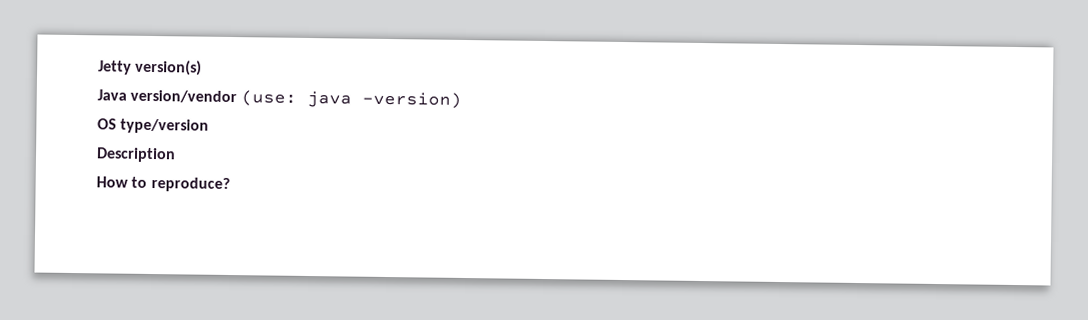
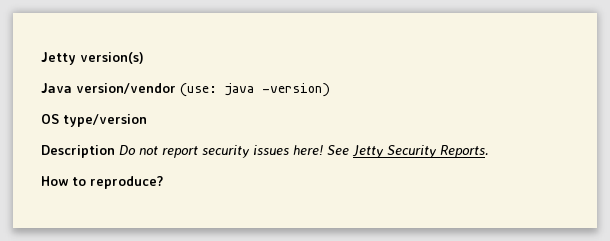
- Description
+ Description Do not report security issues here! See Jetty Security Reports.

